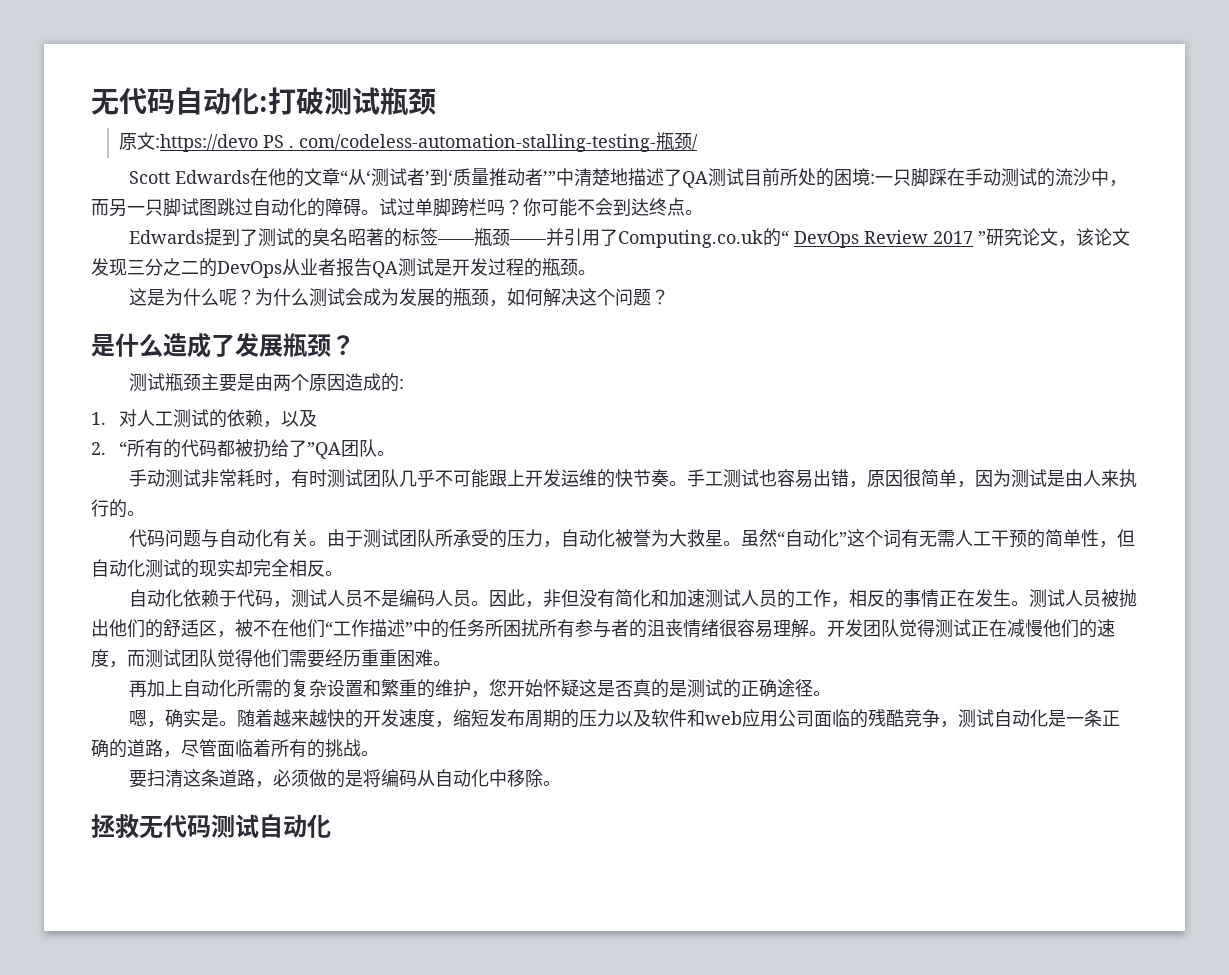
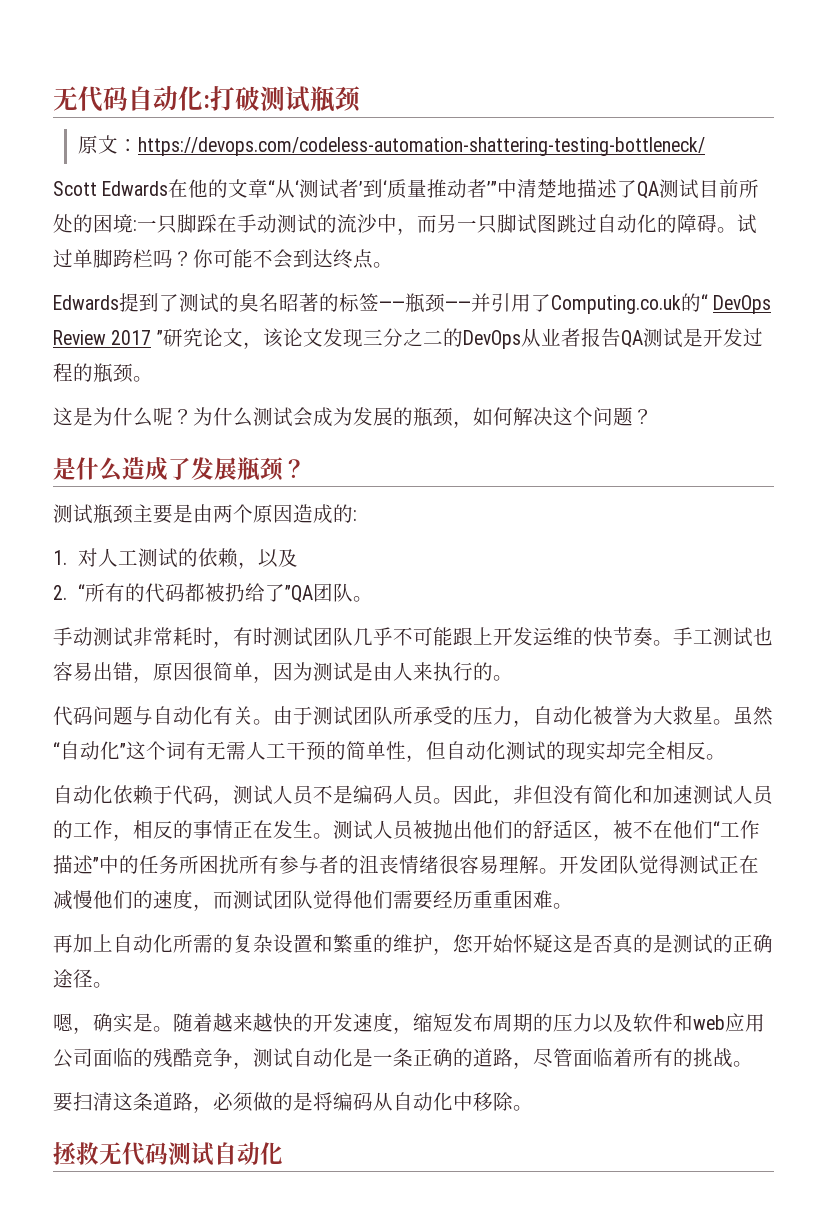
- 原文:https://devo PS . com/codeless-automation-stalling-testing-瓶颈/
+ 原文：https://devops.com/codeless-automation-shattering-testing-bottleneck/

